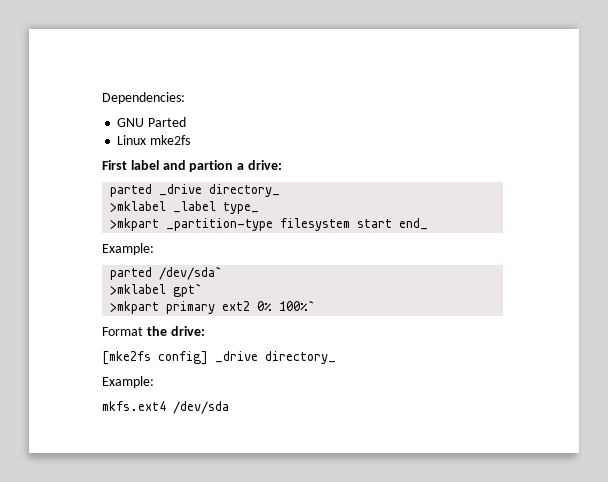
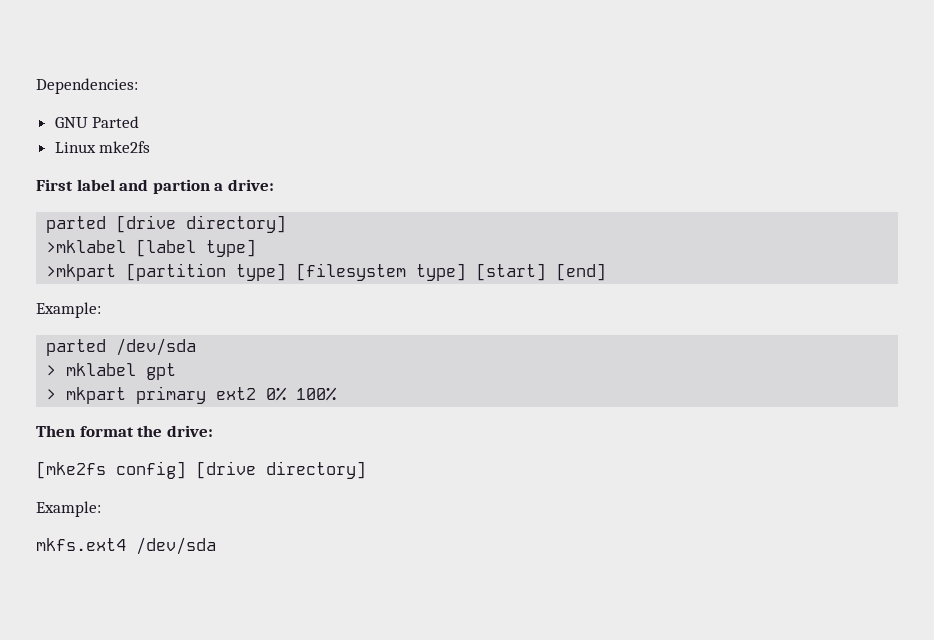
- parted _drive directory_
- >mklabel _label type_
- >mkpart _partition-type filesystem start end_
+ parted [drive directory]
+ >mklabel [label type]
+ >mkpart [partition type] [filesystem type] [start] [end]
  Example:
- parted /dev/sda`
- >mklabel gpt`
- >mkpart primary ext2 0% 100%`
- Format the drive:
+ parted /dev/sda
+ > mklabel gpt
+ > mkpart primary ext2 0% 100%
+ Then format the drive:
- [mke2fs config] _drive directory_
+ [mke2fs config] [drive directory]

